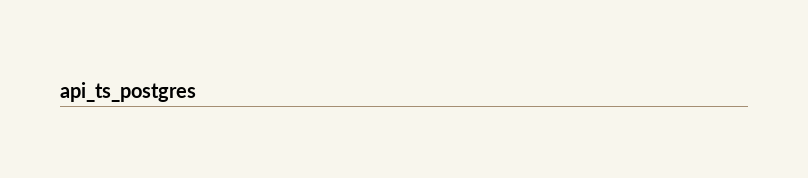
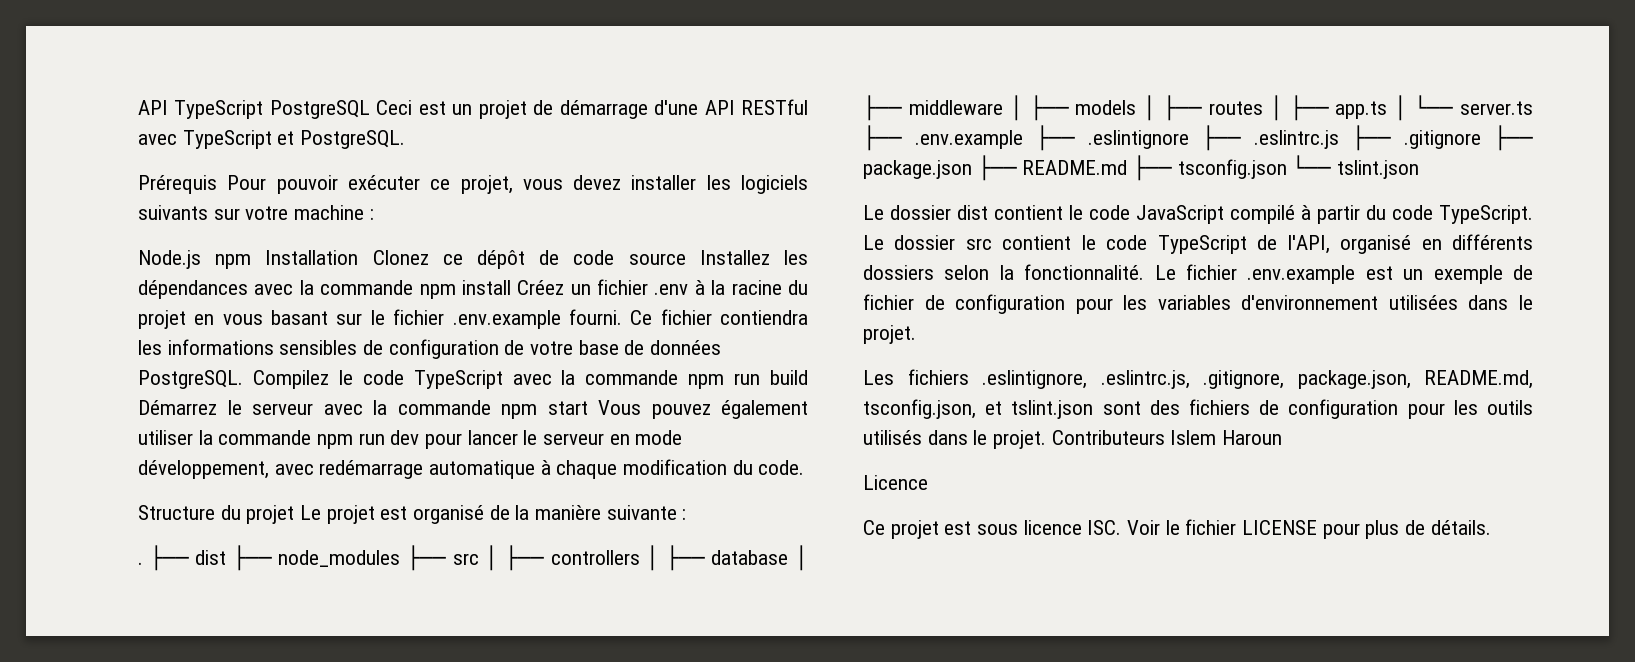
- api_ts_postgres
+ API TypeScript PostgreSQL Ceci est un projet de démarrage d'une API RESTful avec TypeScript et PostgreSQL.
+ Prérequis Pour pouvoir exécuter ce projet, vous devez installer les logiciels suivants sur votre machine :
+ Node.js npm Installation Clonez ce dépôt de code source Installez les dépendances avec la commande npm install Créez un fichier .env à la racine du projet en vous basant sur le fichier .env.example fourni. Ce fichier contiendra les informations sensibles de configuration de votre base de données PostgreSQL. Compilez le code TypeScript avec la commande npm run build Démarrez le serveur avec la commande npm start Vous pouvez également utiliser la commande npm run dev pour lancer le serveur en mode développement, avec redémarrage automatique à chaque modification du code.
+ Structure du projet Le projet est organisé de la manière suivante :
+ . ├── dist ├── node_modules ├── src │ ├── controllers │ ├── database │ ├── middleware │ ├── models │ ├── routes │ ├── app.ts │ └── server.ts ├── .env.example ├── .eslintignore ├── .eslintrc.js ├── .gitignore ├── package.json ├── README.md ├── tsconfig.json └── tslint.json
+ Le dossier dist contient le code JavaScript compilé à partir du code TypeScript. Le dossier src contient le code TypeScript de l'API, organisé en différents dossiers selon la fonctionnalité. Le fichier .env.example est un exemple de fichier de configuration pour les variables d'environnement utilisées dans le projet.
+ Les fichiers .eslintignore, .eslintrc.js, .gitignore, package.json, README.md, tsconfig.json, et tslint.json sont des fichiers de configuration pour les outils utilisés dans le projet. Contributeurs Islem Haroun
+ Licence
+ Ce projet est sous licence ISC. Voir le fichier LICENSE pour plus de détails.

